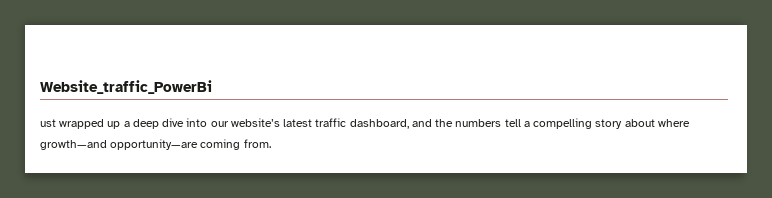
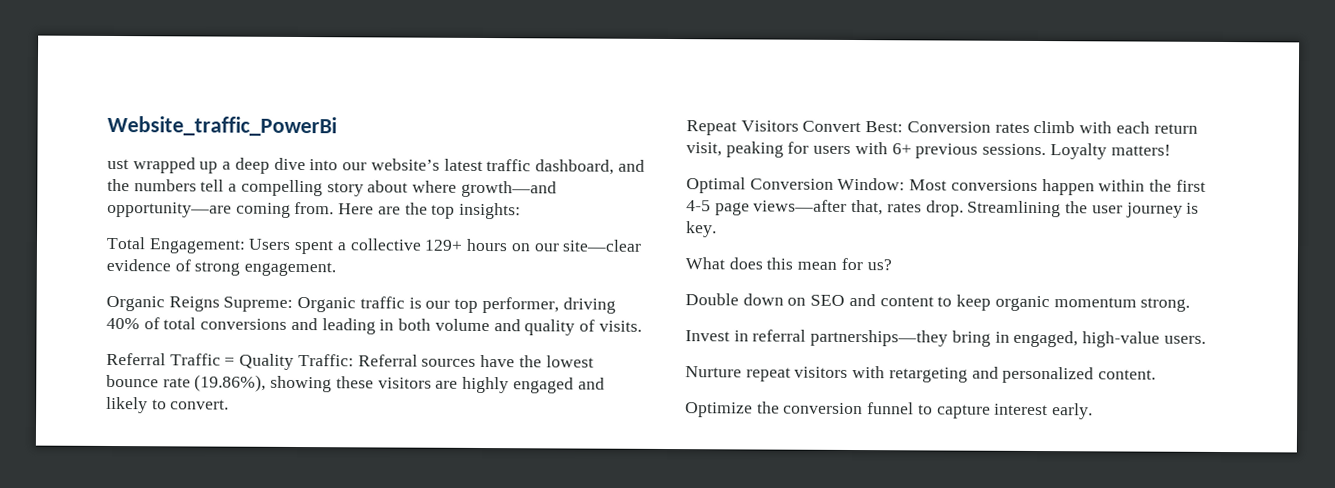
+ Here are the top insights:
+ Total Engagement: Users spent a collective 129+ hours on our site—clear evidence of strong engagement.
+ Organic Reigns Supreme: Organic traffic is our top performer, driving 40% of total conversions and leading in both volume and quality of visits.
+ Referral Traffic = Quality Traffic: Referral sources have the lowest bounce rate (19.86%), showing these visitors are highly engaged and likely to convert.
+ Repeat Visitors Convert Best: Conversion rates climb with each return visit, peaking for users with 6+ previous sessions. Loyalty matters!
+ Optimal Conversion Window: Most conversions happen within the first 4-5 page views—after that, rates drop. Streamlining the user journey is key.
+ What does this mean for us?
+ Double down on SEO and content to keep organic momentum strong.
+ Invest in referral partnerships—they bring in engaged, high-value users.
+ Nurture repeat visitors with retargeting and personalized content.
+ Optimize the conversion funnel to capture interest early.

